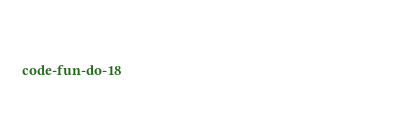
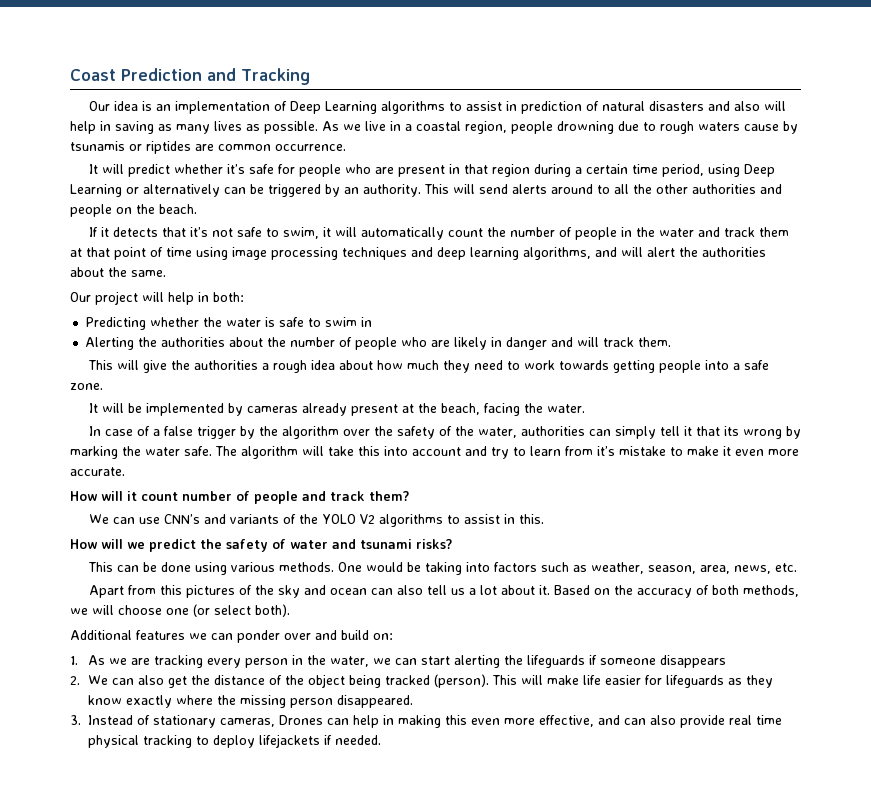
- code-fun-do-18
+ Coast Prediction and Tracking
+ Our idea is an implementation of Deep Learning algorithms to assist in prediction of natural disasters and also will help in saving as many lives as possible. As we live in a coastal region, people drowning due to rough waters cause by tsunamis or riptides are common occurrence.
+ It will predict whether it’s safe for people who are present in that region during a certain time period, using Deep Learning or alternatively can be triggered by an authority. This will send alerts around to all the other authorities and people on the beach.
+ If it detects that it’s not safe to swim, it will automatically count the number of people in the water and track them at that point of time using image processing techniques and deep learning algorithms, and will alert the authorities about the same.
+ Our project will help in both:
+ Predicting whether the water is safe to swim in
+ Alerting the authorities about the number of people who are likely in danger and will track them.
+ This will give the authorities a rough idea about how much they need to work towards getting people into a safe zone.
+ It will be implemented by cameras already present at the beach, facing the water.
+ In case of a false trigger by the algorithm over the safety of the water, authorities can simply tell it that its wrong by marking the water safe. The algorithm will take this into account and try to learn from it’s mistake to make it even more accurate.
+ How will it count number of people and track them?
+ We can use CNN’s and variants of the YOLO V2 algorithms to assist in this.
+ How will we predict the safety of water and tsunami risks?
+ This can be done using various methods. One would be taking into factors such as weather, season, area, news, etc.
+ Apart from this pictures of the sky and ocean can also tell us a lot about it. Based on the accuracy of both methods, we will choose one (or select both).
+ Additional features we can ponder over and build on:
+ 1. As we are tracking every person in the water, we can start alerting the lifeguards if someone disappears
+ 2. We can also get the distance of the object being tracked (person). This will make life easier for lifeguards as they know exactly where the missing person disappeared.
+ 3. Instead of stationary cameras, Drones can help in making this even more effective, and can also provide real time physical tracking to deploy lifejackets if needed.

